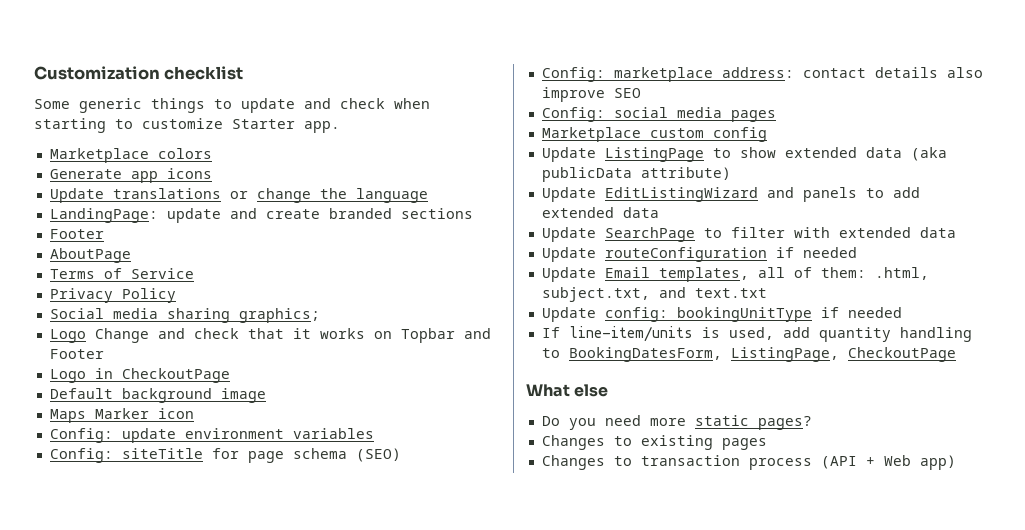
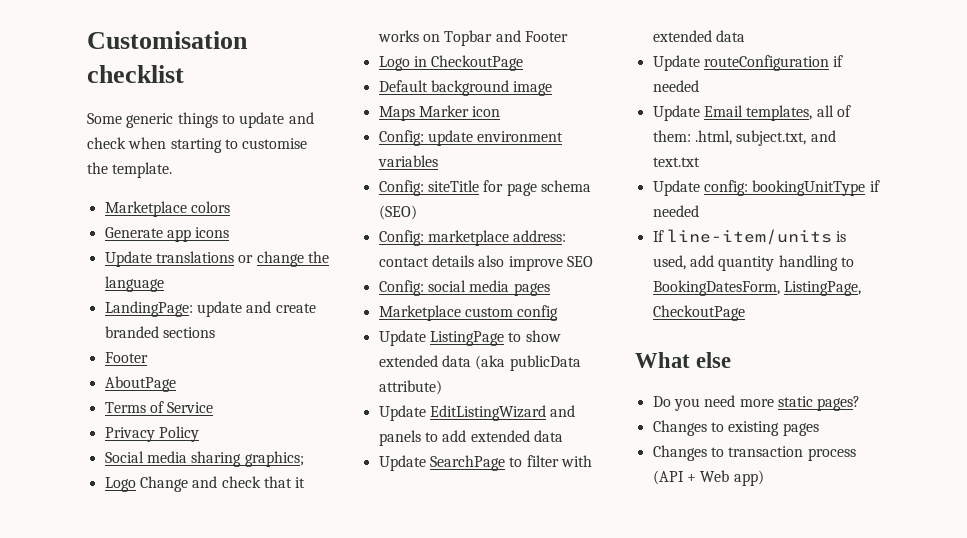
- Customization checklist
+ Customisation checklist
- Some generic things to update and check when starting to customize Starter app.
+ Some generic things to update and check when starting to customise the template.

